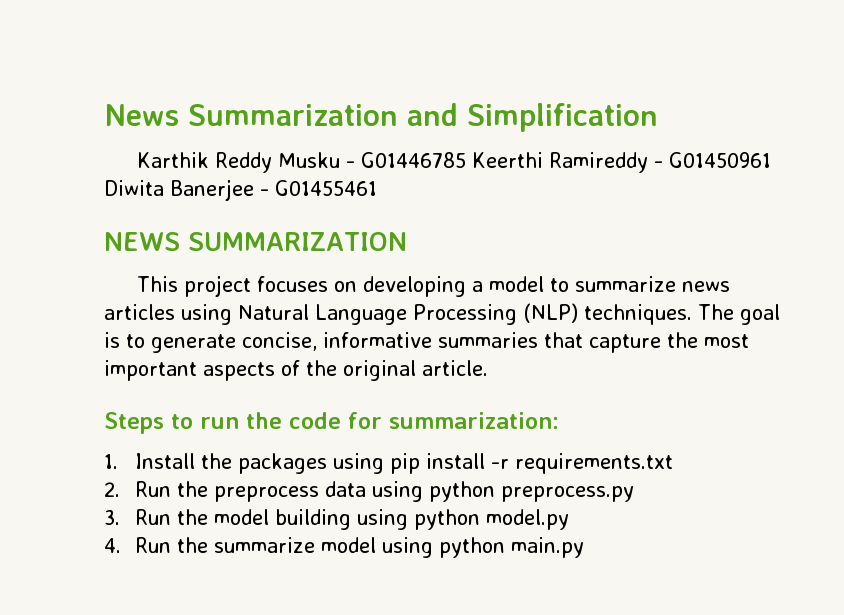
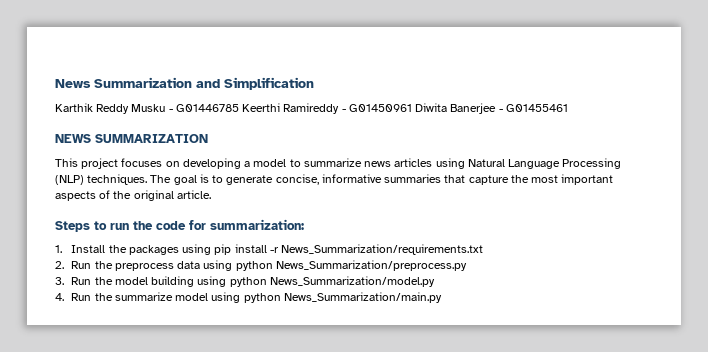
- 1. Install the packages using pip install -r requirements.txt
+ 1. Install the packages using pip install -r News_Summarization/requirements.txt
- 2. Run the preprocess data using python preprocess.py
+ 2. Run the preprocess data using python News_Summarization/preprocess.py
- 3. Run the model building using python model.py
+ 3. Run the model building using python News_Summarization/model.py
- 4. Run the summarize model using python main.py
+ 4. Run the summarize model using python News_Summarization/main.py

